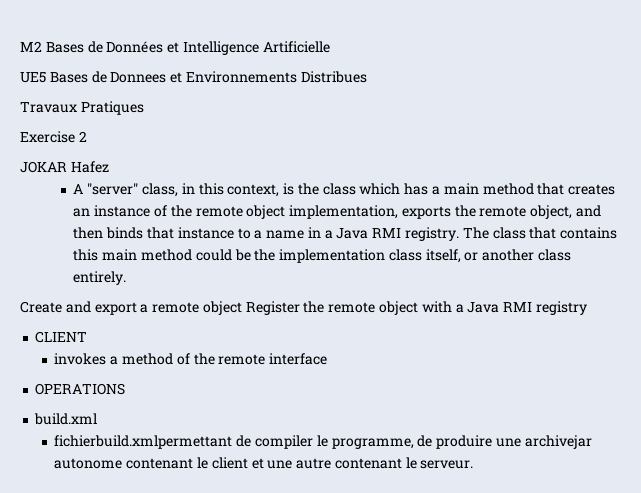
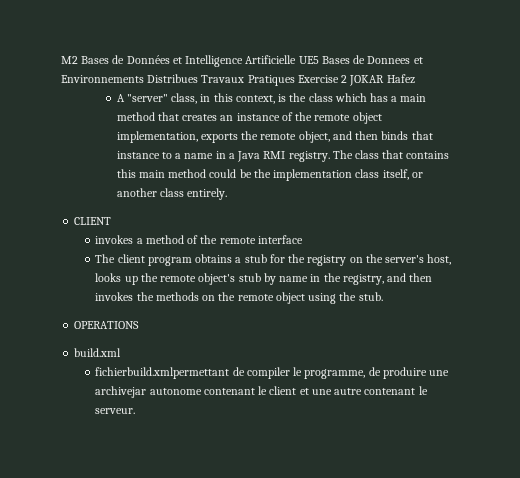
- M2 Bases de Données et Intelligence Artificielle
- UE5 Bases de Donnees et Environnements Distribues
- Travaux Pratiques
- Exercise 2
- JOKAR Hafez
+ M2 Bases de Données et Intelligence Artificielle UE5 Bases de Donnees et Environnements Distribues Travaux Pratiques Exercise 2 JOKAR Hafez
- Create and export a remote object Register the remote object with a Java RMI registry
+ The client program obtains a stub for the registry on the server's host, looks up the remote object's stub by name in the registry, and then invokes the methods on the remote object using the stub.

